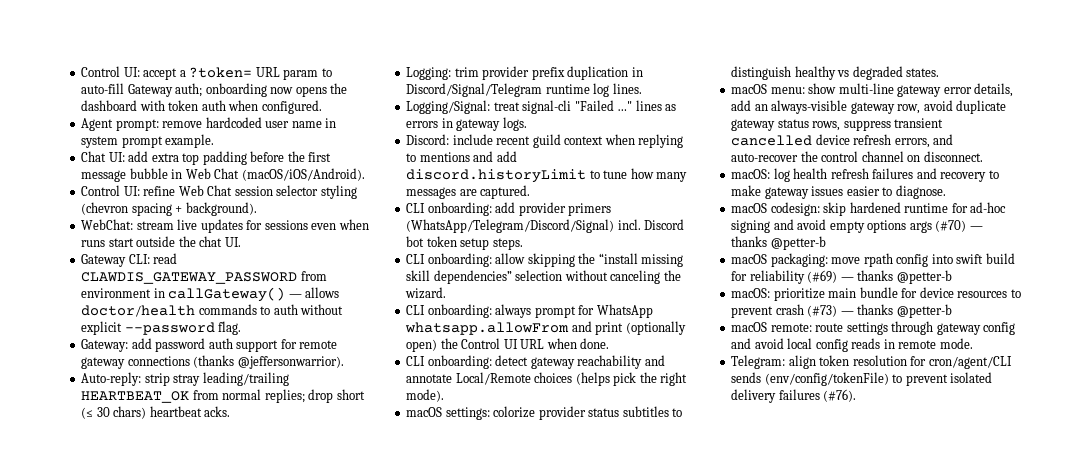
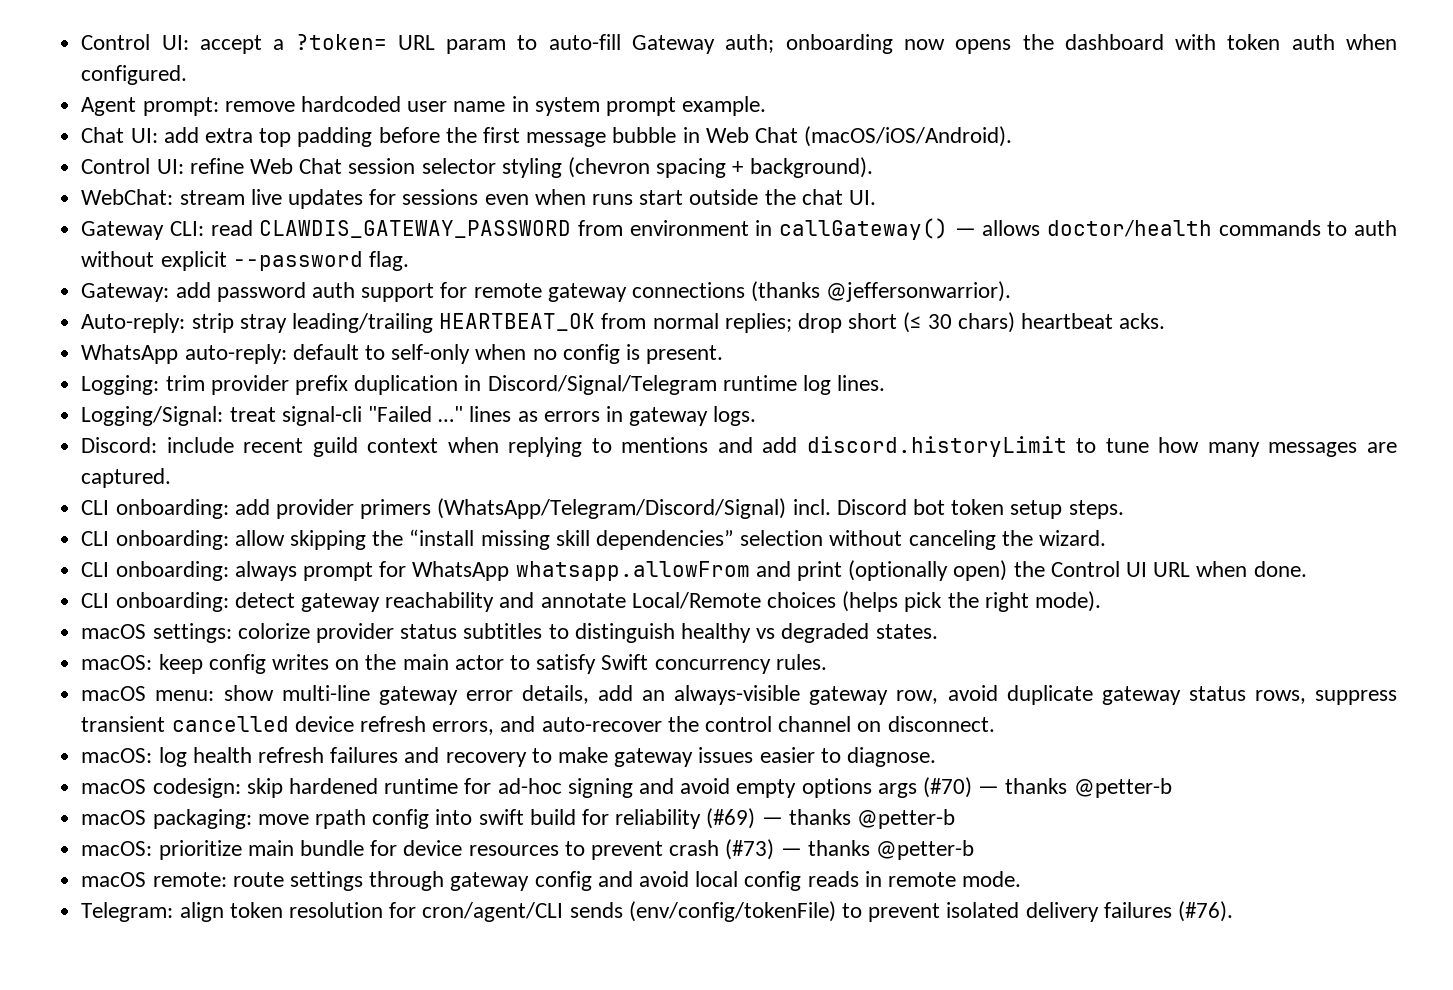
+ WhatsApp auto-reply: default to self-only when no config is present.
+ macOS: keep config writes on the main actor to satisfy Swift concurrency rules.

